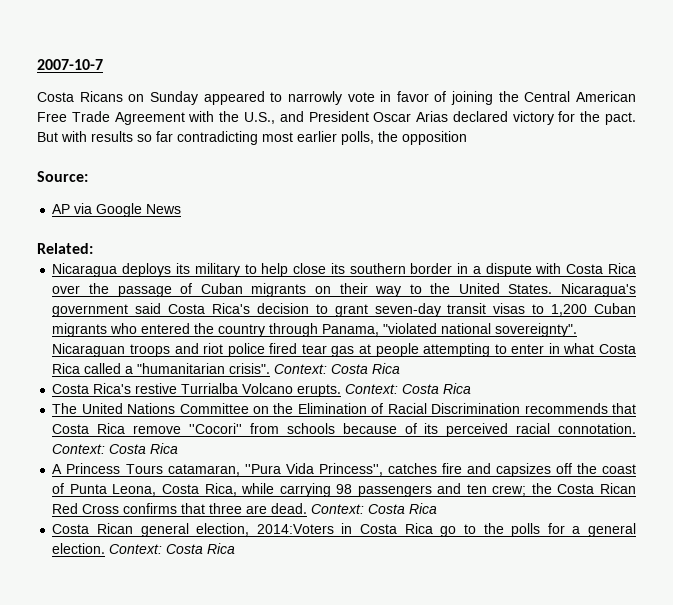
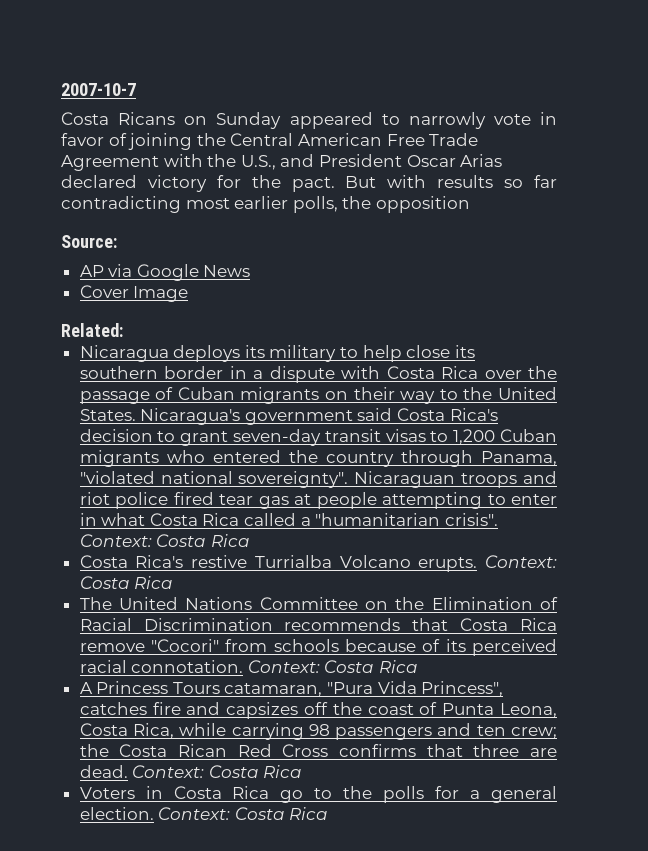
+ Cover Image
- The United Nations Committee on the Elimination of Racial Discrimination recommends that Costa Rica remove ''Cocori'' from schools because of its perceived racial connotation.
+ The United Nations Committee on the Elimination of Racial Discrimination recommends that Costa Rica remove "Cocori" from schools because of its perceived racial connotation.
- A Princess Tours catamaran, ''Pura Vida Princess'', catches fire and capsizes off the coast of Punta Leona, Costa Rica, while carrying 98 passengers and ten crew; the Costa Rican Red Cross confirms that three are dead.
+ A Princess Tours catamaran, "Pura Vida Princess", catches fire and capsizes off the coast of Punta Leona, Costa Rica, while carrying 98 passengers and ten crew; the Costa Rican Red Cross confirms that three are dead.
- Costa Rican general election, 2014:Voters in Costa Rica go to the polls for a general election.
+ Voters in Costa Rica go to the polls for a general election.

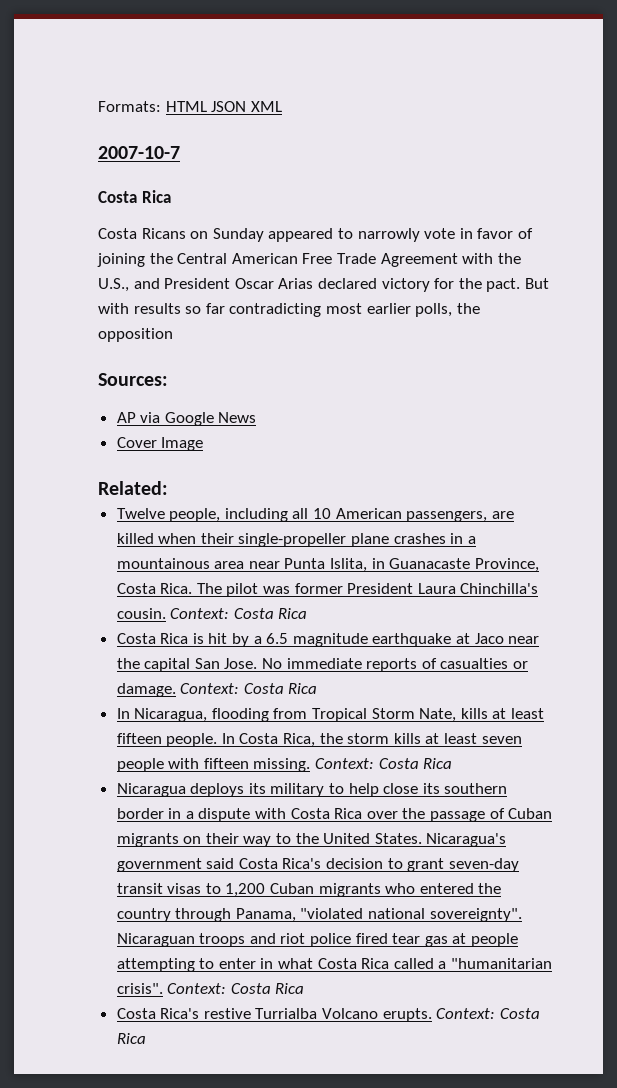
+ Formats: HTML JSON XML
  2007-10-7
+ Costa Rica
- Source:
+ Sources:
+ Twelve people, including all 10 American passengers, are killed when their single-propeller plane crashes in a mountainous area near Punta Islita, in Guanacaste Province, Costa Rica. The pilot was former President Laura Chinchilla's cousin. Context: Costa Rica
+ Costa Rica is hit by a 6.5 magnitude earthquake at Jaco near the capital San Jose. No immediate reports of casualties or damage. Context: Costa Rica
+ In Nicaragua, flooding from Tropical Storm Nate, kills at least fifteen people. In Costa Rica, the storm kills at least seven people with fifteen missing. Context: Costa Rica
- The United Nations Committee on the Elimination of Racial Discrimination recommends that Costa Rica remove "Cocori" from schools because of its perceived racial connotation. Context: Costa Rica
- A Princess Tours catamaran, "Pura Vida Princess", catches fire and capsizes off the coast of Punta Leona, Costa Rica, while carrying 98 passengers and ten crew; the Costa Rican Red Cross confirms that three are dead. Context: Costa Rica
- Voters in Costa Rica go to the polls for a general election. Context: Costa Rica

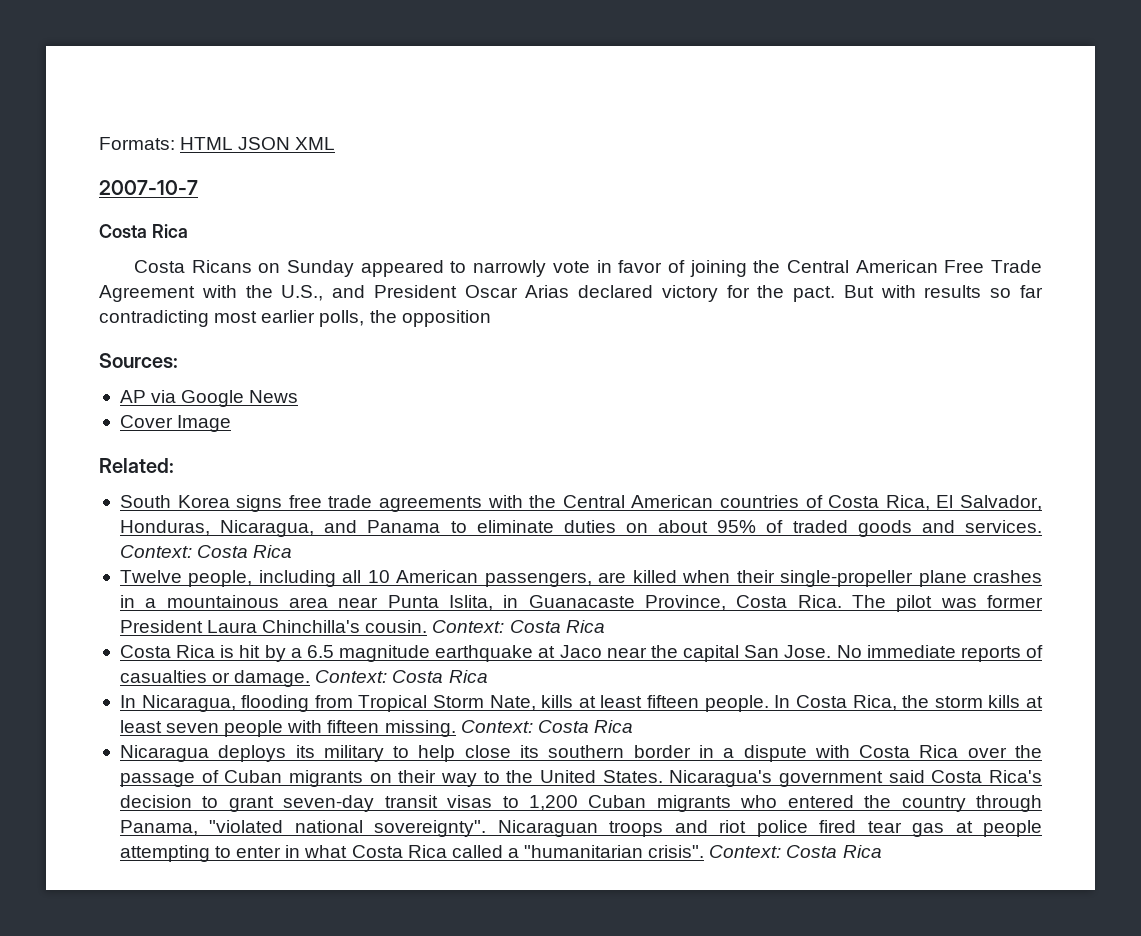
+ South Korea signs free trade agreements with the Central American countries of Costa Rica, El Salvador, Honduras, Nicaragua, and Panama to eliminate duties on about 95% of traded goods and services. Context: Costa Rica
- Costa Rica's restive Turrialba Volcano erupts. Context: Costa Rica

